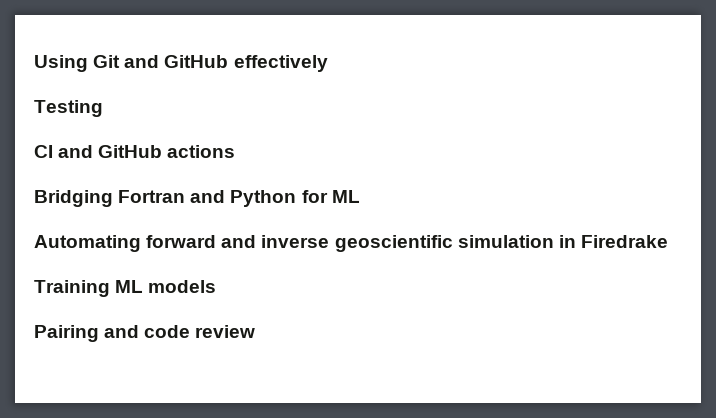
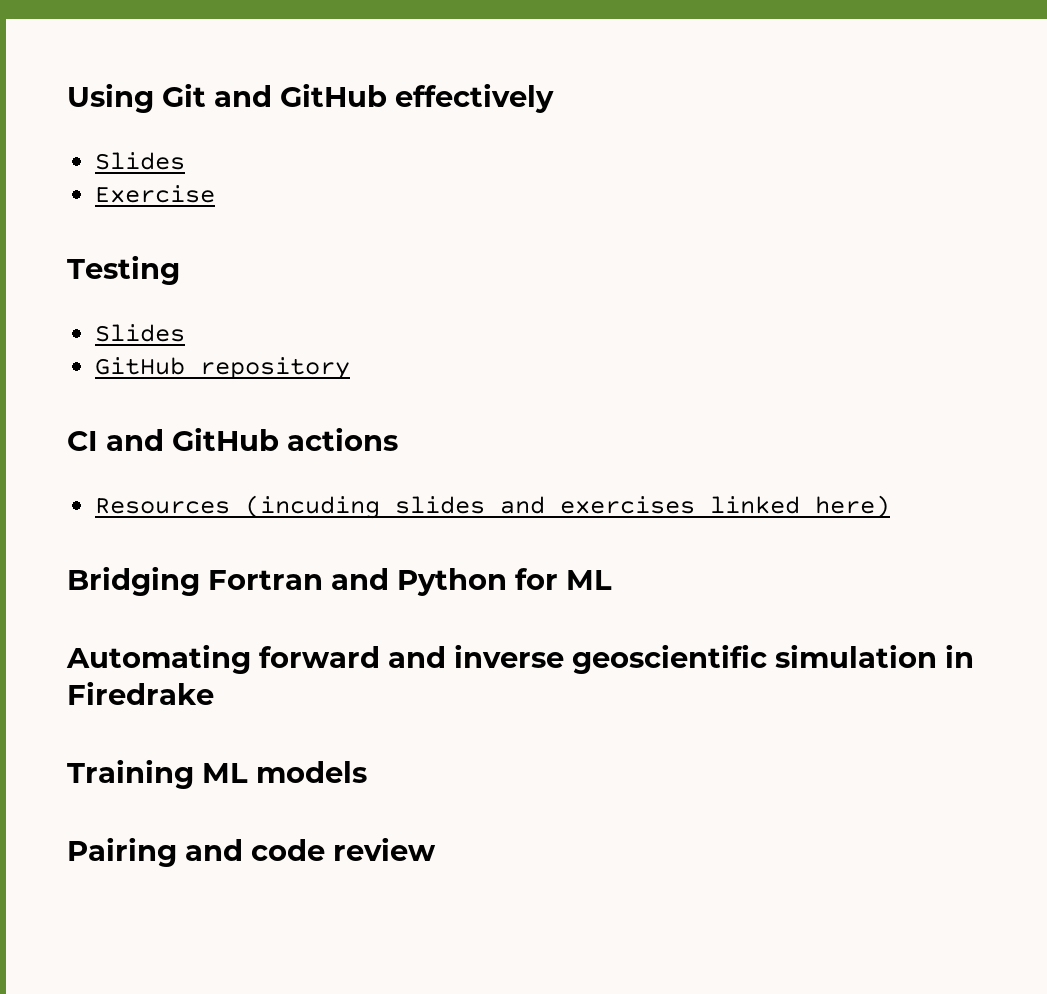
  Using Git and GitHub effectively
+ Slides
+ Exercise
  Testing
+ Slides
+ GitHub repository
+ Resources (incuding slides and exercises linked here)

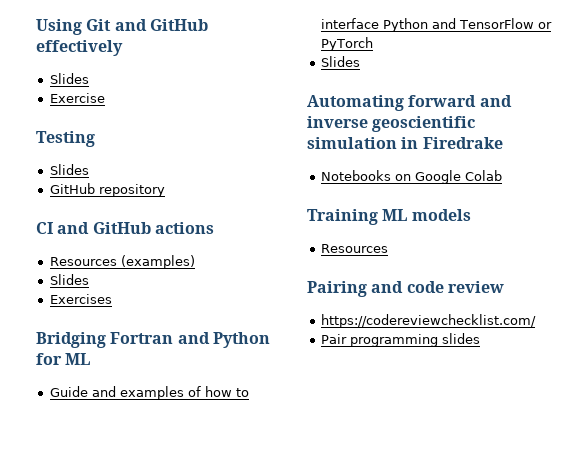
- Resources (incuding slides and exercises linked here)
+ Resources (examples)
+ Slides
+ Exercises
+ Guide and examples of how to interface Python and TensorFlow or PyTorch
+ Slides
+ Notebooks on Google Colab
  Training ML models
+ Resources
+ https://codereviewchecklist.com/
+ Pair programming slides

